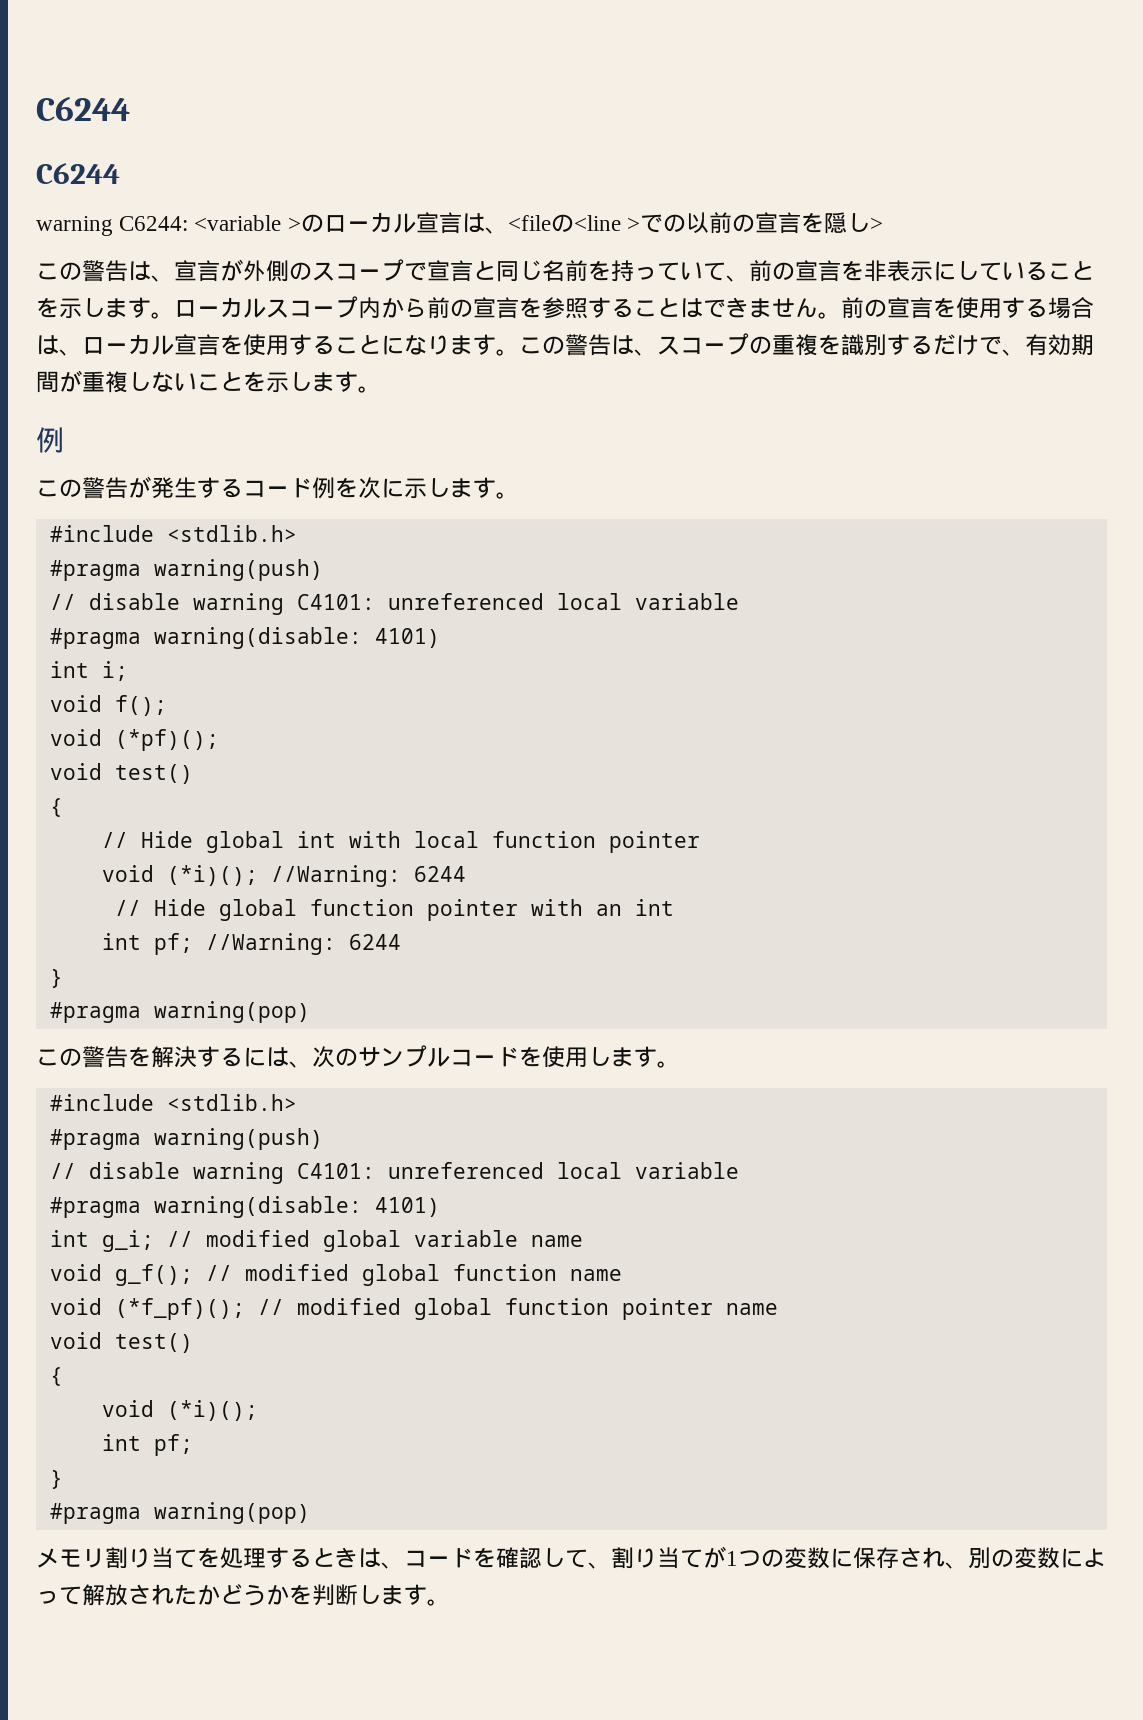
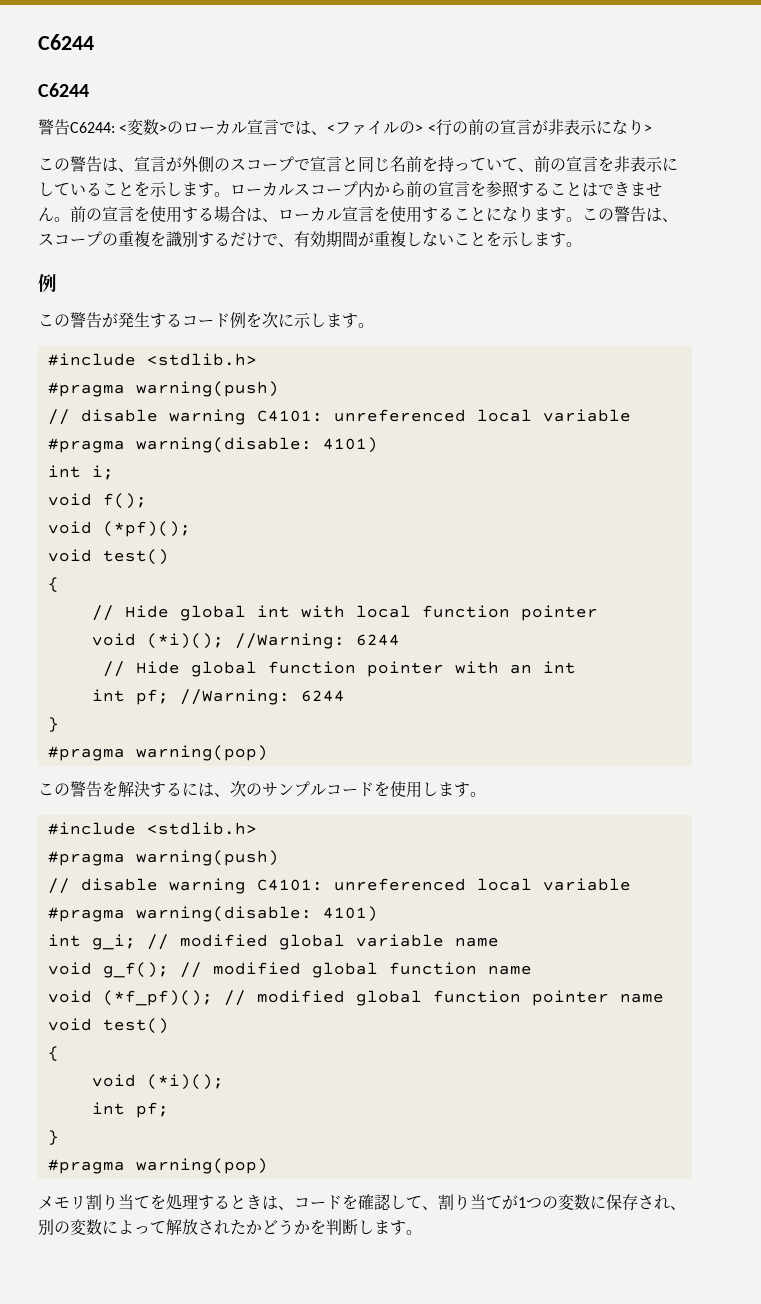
- warning C6244: <variable >のローカル宣言は、<fileの<line >での以前の宣言を隠し>
+ 警告C6244: <変数>のローカル宣言では、<ファイルの> <行の前の宣言が非表示になり>

